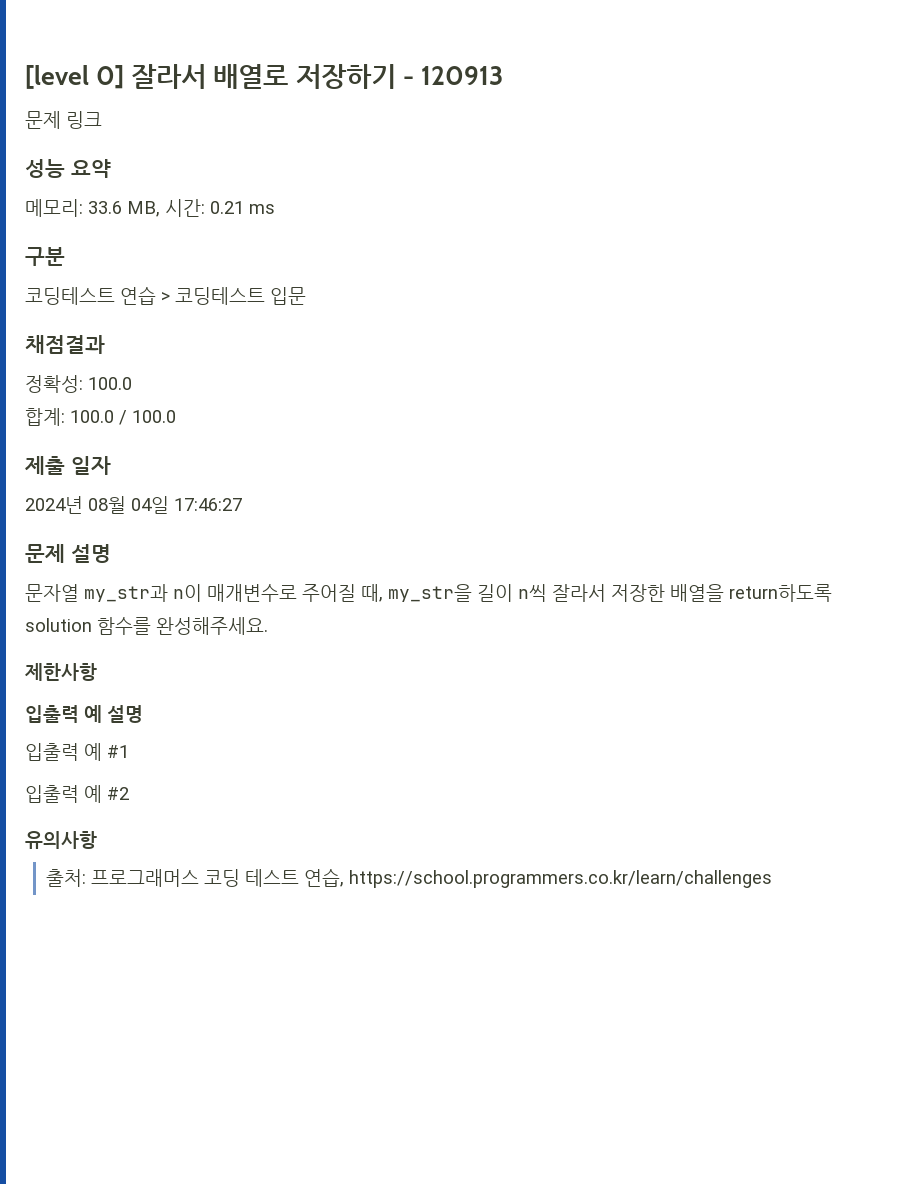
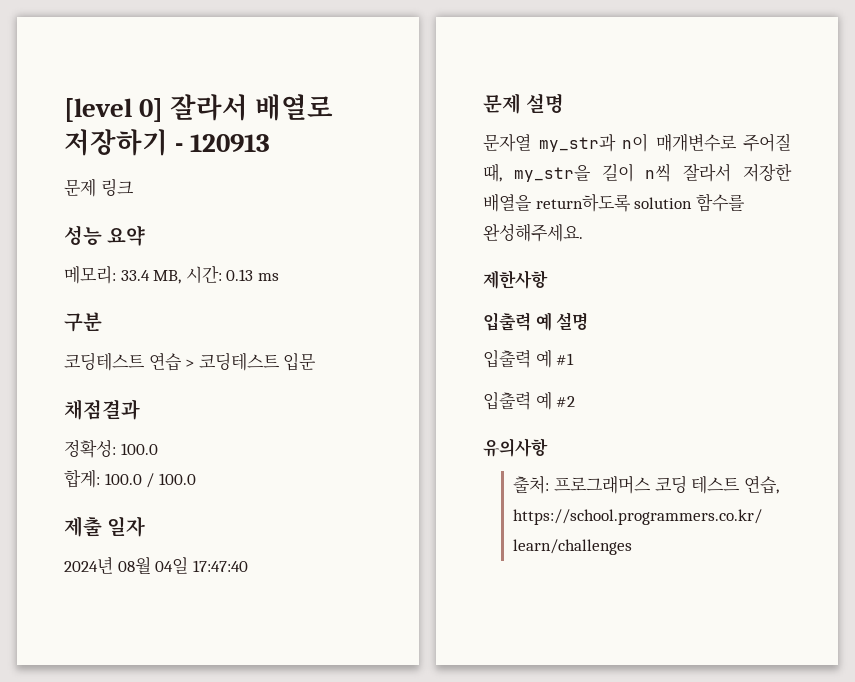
- 메모리: 33.6 MB, 시간: 0.21 ms
+ 메모리: 33.4 MB, 시간: 0.13 ms
- 2024년 08월 04일 17:46:27
+ 2024년 08월 04일 17:47:40

